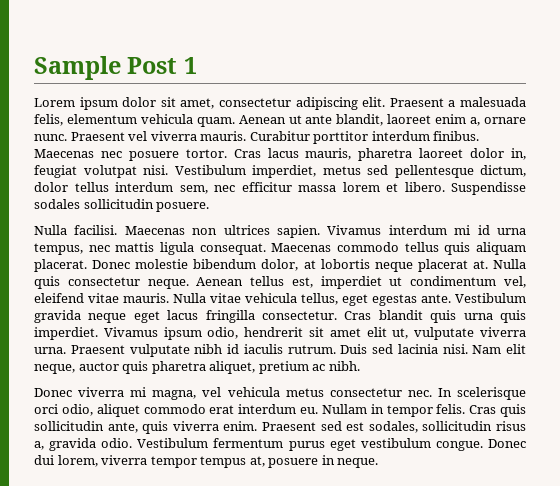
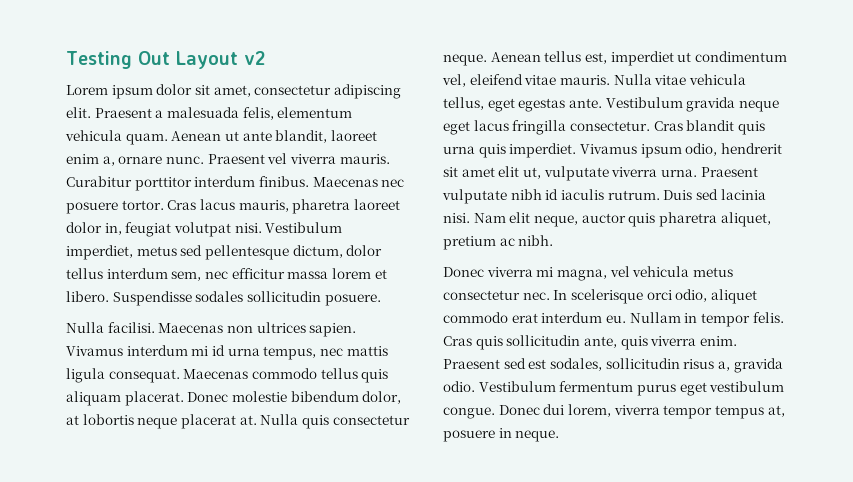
- Sample Post 1
+ Testing Out Layout v2

